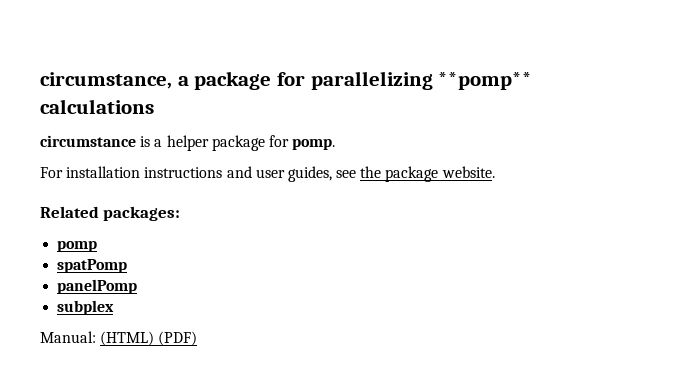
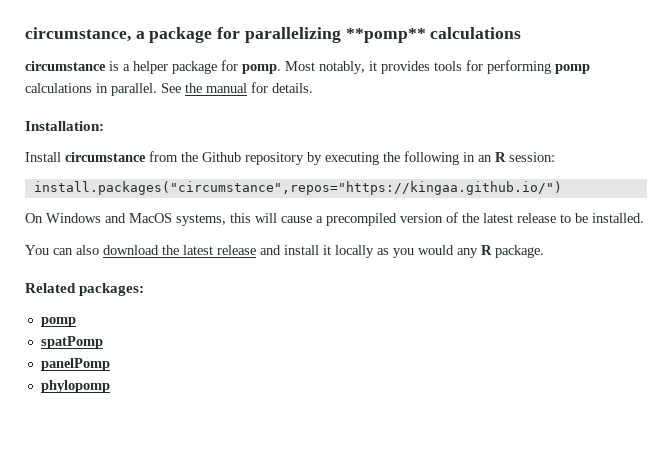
- circumstance is a helper package for pomp.
- For installation instructions and user guides, see the package website.
+ circumstance is a helper package for pomp. Most notably, it provides tools for performing pomp calculations in parallel. See the manual for details.
+ Installation:
+ Install circumstance from the Github repository by executing the following in an R session:
+ install.packages("circumstance",repos="https://kingaa.github.io/")
+ On Windows and MacOS systems, this will cause a precompiled version of the latest release to be installed.
+ You can also download the latest release and install it locally as you would any R package.
- subplex
- Manual: (HTML) (PDF)
+ phylopomp

